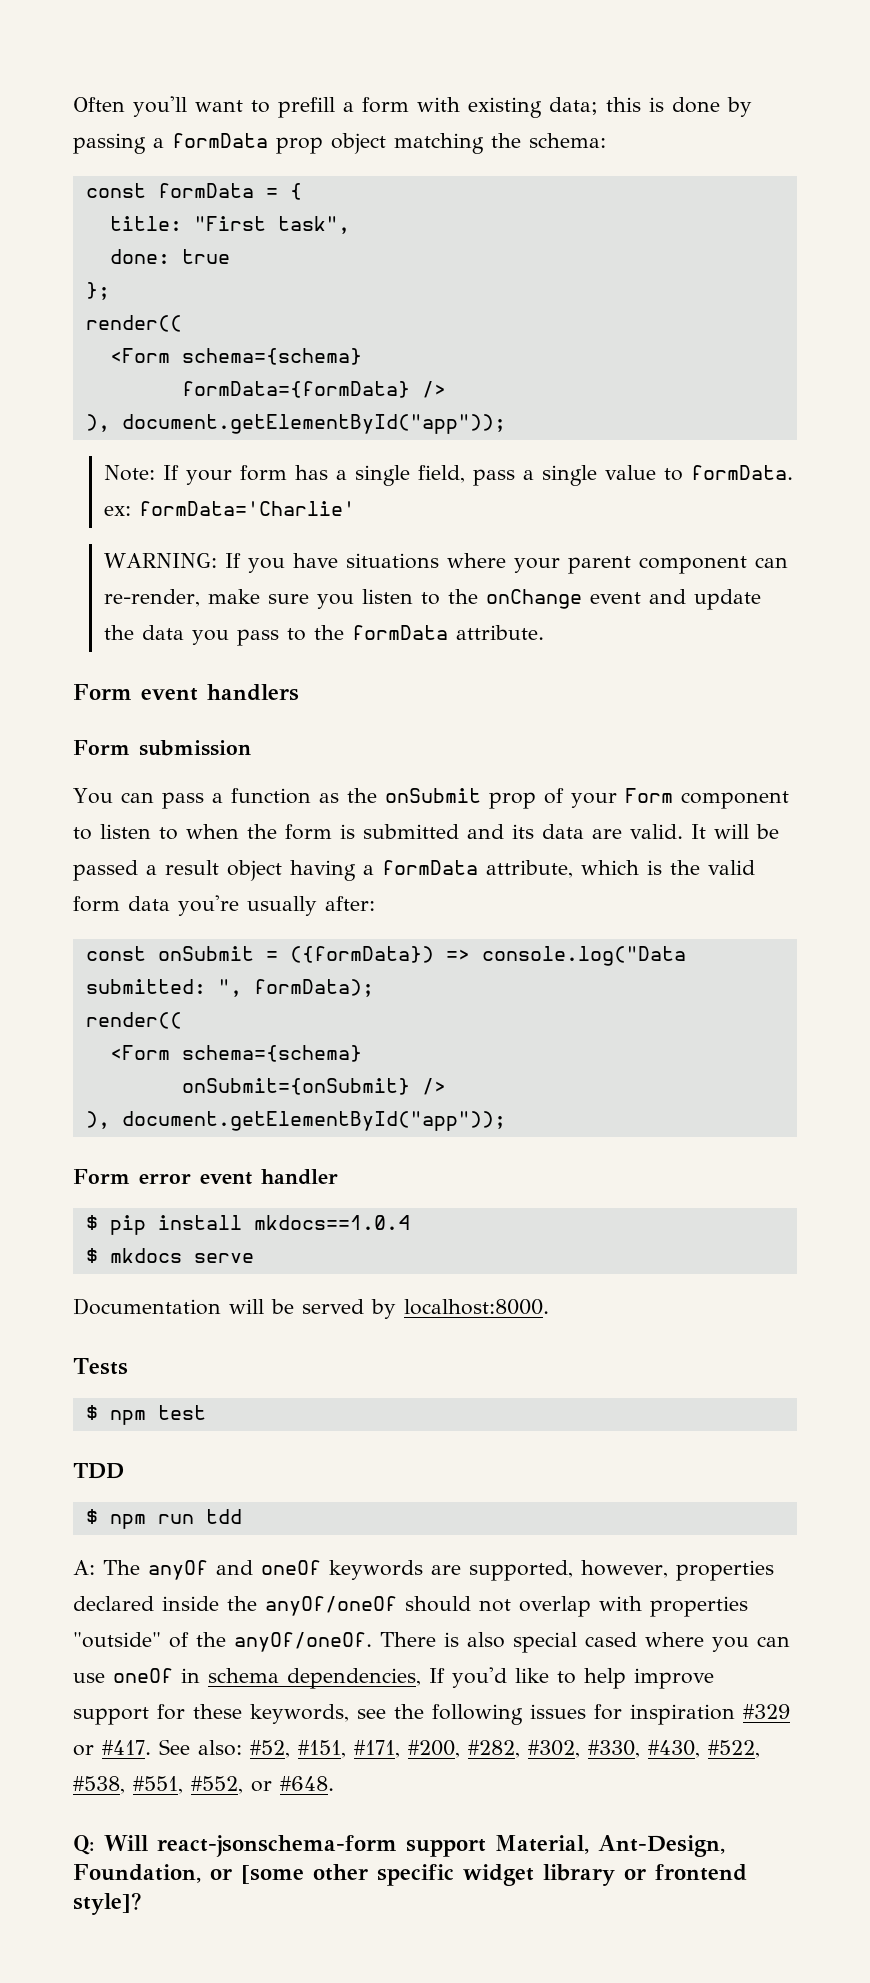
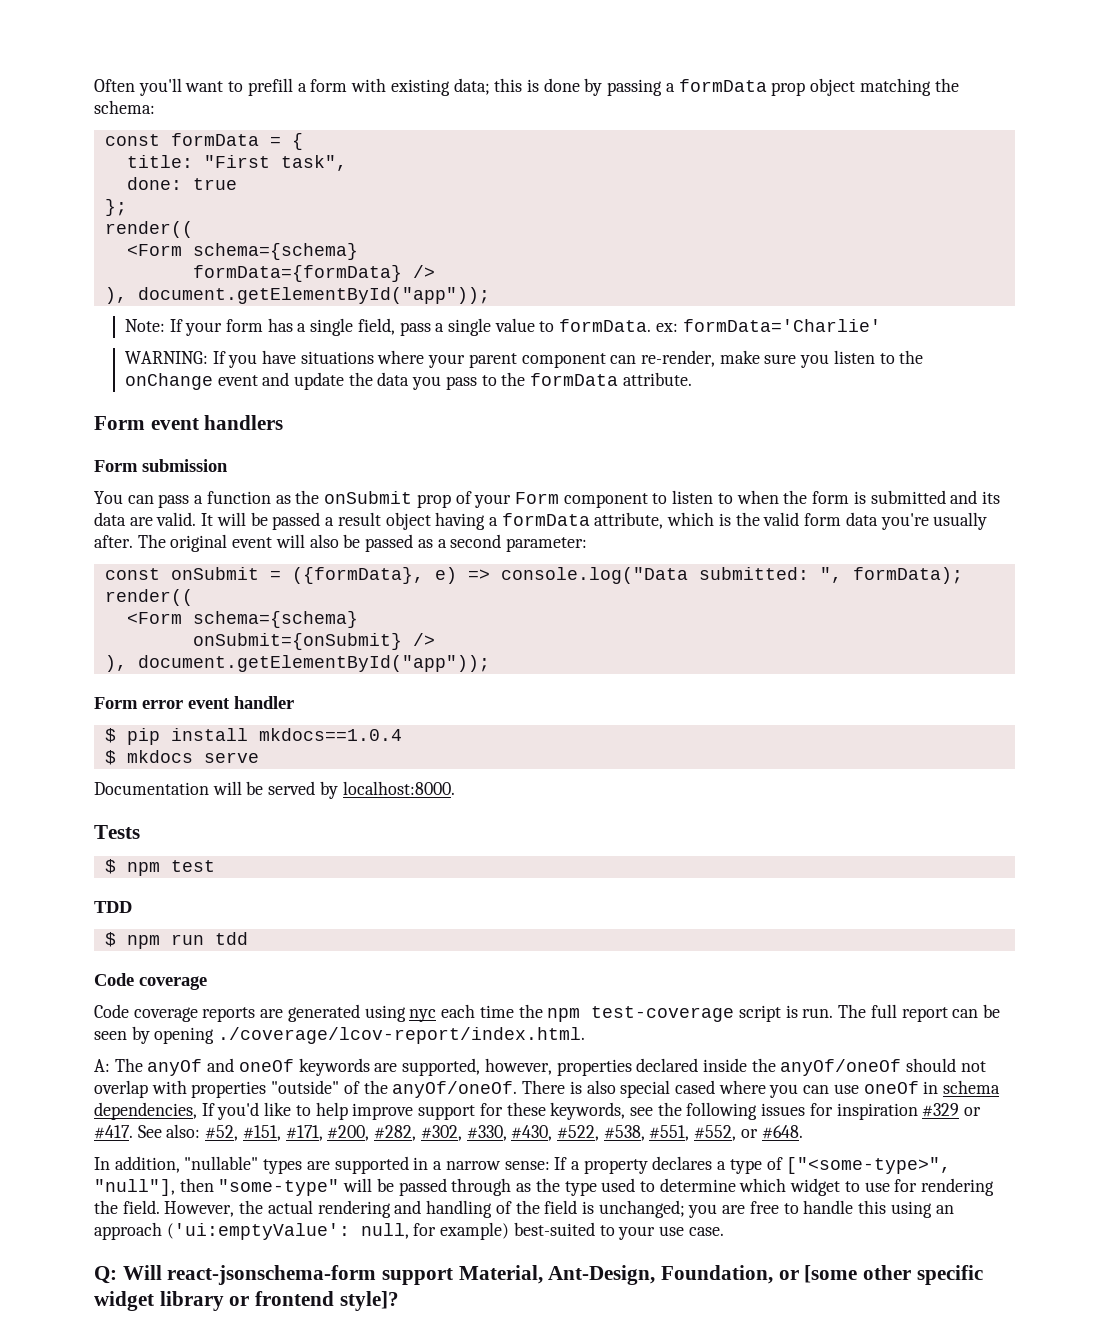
- It will be passed a result object having a formData attribute, which is the valid form data you're usually after:
+ It will be passed a result object having a formData attribute, which is the valid form data you're usually after. The original event will also be passed as a second parameter:
- const onSubmit = ({formData}) => console.log("Data submitted: ", formData);
+ const onSubmit = ({formData}, e) => console.log("Data submitted: ", formData);
  $ npm run tdd
+ Code coverage
+ Code coverage reports are generated using nyc each time the npm test-coverage script is run. The full report can be seen by opening ./coverage/lcov-report/index.html.
+ In addition, "nullable" types are supported in a narrow sense: If a property declares a type of ["<some-type>", "null"], then "some-type" will be passed through as the type used to determine which widget to use for rendering the field. However, the actual rendering and handling of the field is unchanged; you are free to handle this using an approach ('ui:emptyValue': null, for example) best-suited to your use case.

